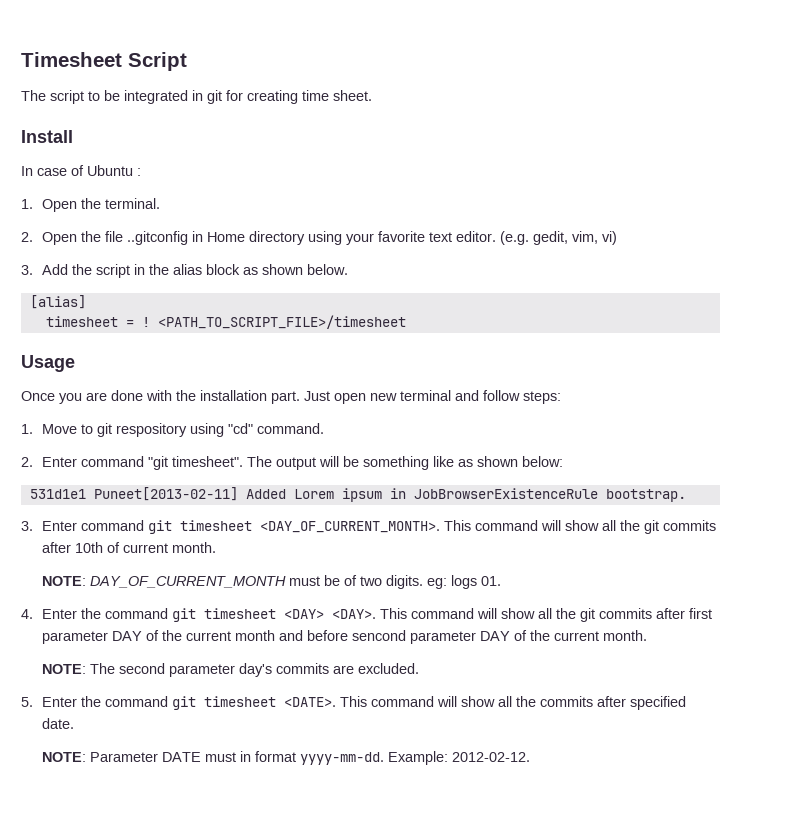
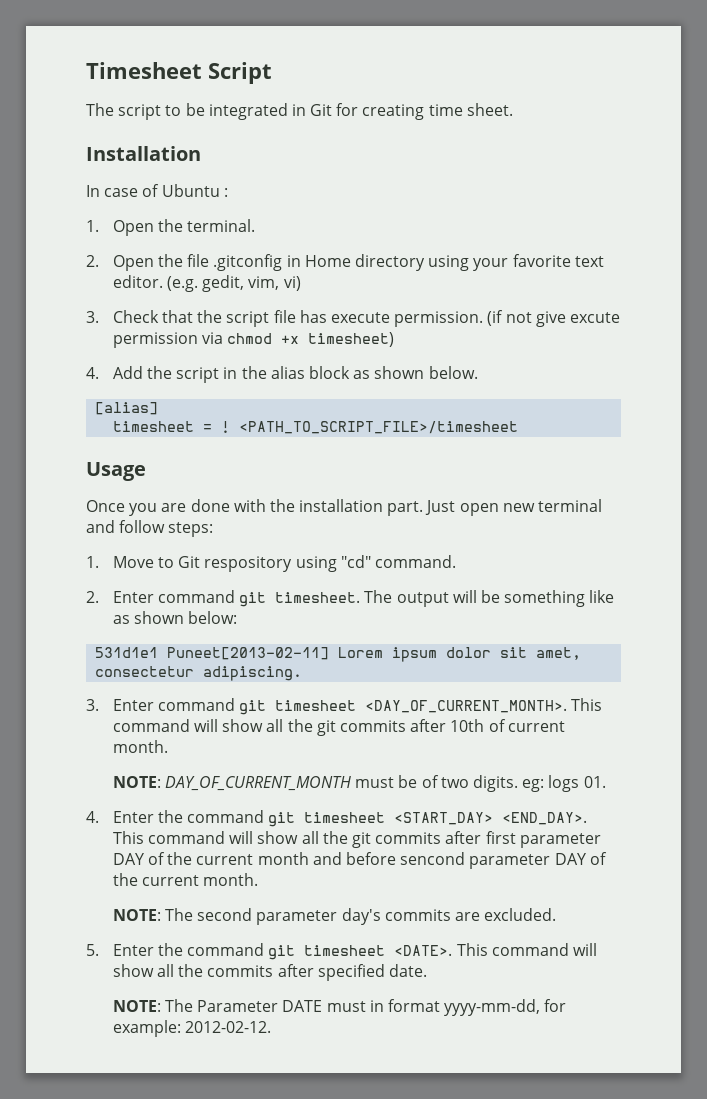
- The script to be integrated in git for creating time sheet.
+ The script to be integrated in Git for creating time sheet.
- Install
+ Installation
- 2. Open the file ..gitconfig in Home directory using your favorite text editor.
+ 2. Open the file .gitconfig in Home directory using your favorite text editor.
- 3. Add the script in the alias block as shown below.
+ 3. Check that the script file has execute permission. (if not give excute permission via chmod +x timesheet)
+ 4. Add the script in the alias block as shown below.
- 1. Move to git respository using "cd" command.
+ 1. Move to Git respository using "cd" command.
- 2. Enter command "git timesheet".
+ 2. Enter command git timesheet.
- 531d1e1 Puneet[2013-02-11] Added Lorem ipsum in JobBrowserExistenceRule bootstrap.
+ 531d1e1 Puneet[2013-02-11] Lorem ipsum dolor sit amet, consectetur adipiscing.
- 4. Enter the command git timesheet <DAY> <DAY>.
+ 4. Enter the command git timesheet <START_DAY> <END_DAY>.
- NOTE: Parameter DATE must in format yyyy-mm-dd. Example: 2012-02-12.
+ NOTE: The Parameter DATE must in format yyyy-mm-dd, for example: 2012-02-12.

